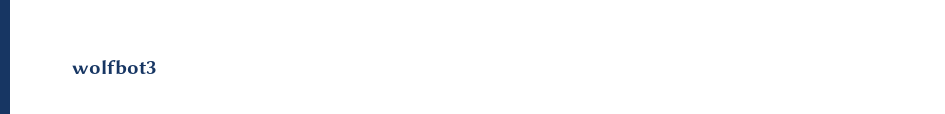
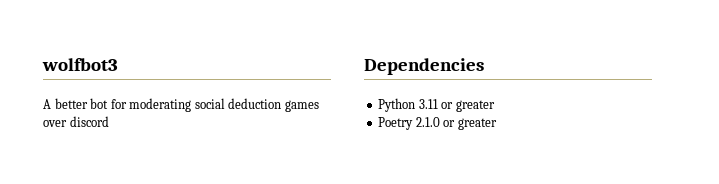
+ A better bot for moderating social deduction games over discord
+ Dependencies
+ Python 3.11 or greater
+ Poetry 2.1.0 or greater

